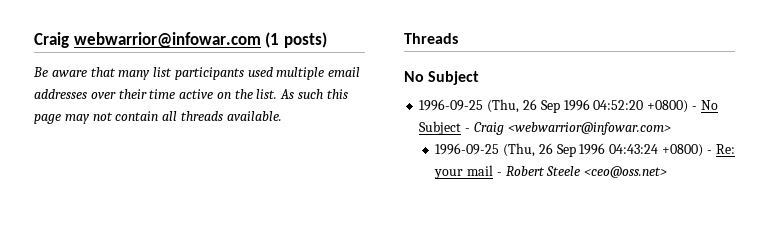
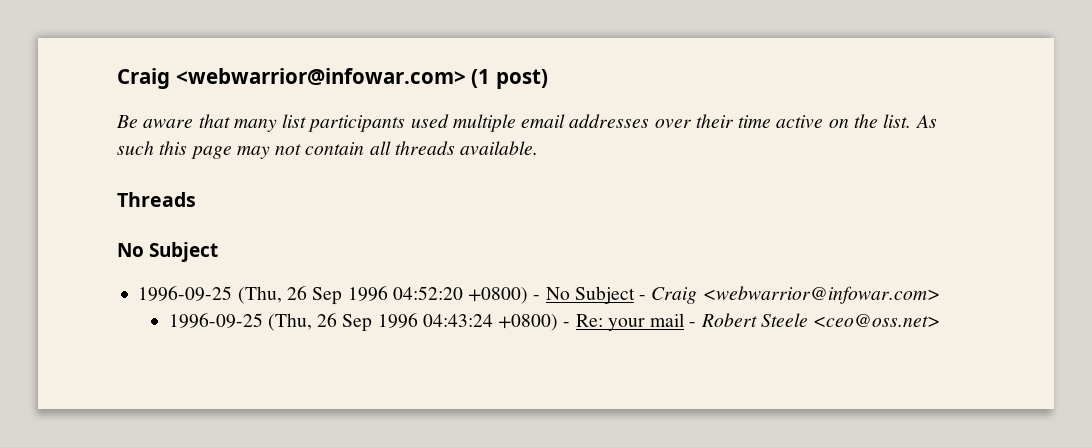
- Craig webwarrior@infowar.com (1 posts)
+ Craig <webwarrior@infowar.com> (1 post)

